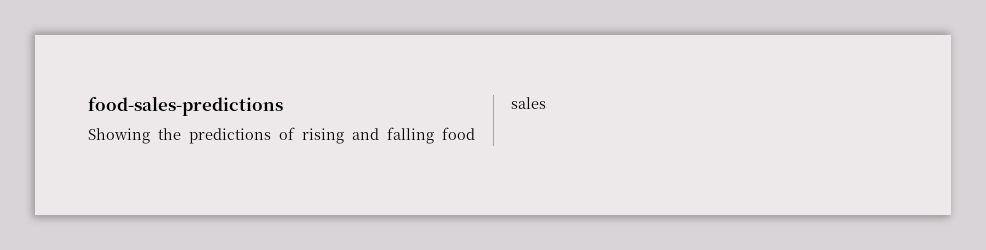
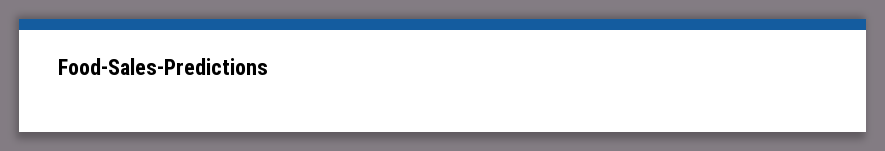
- food-sales-predictions
- Showing the predictions of rising and falling food sales
+ Food-Sales-Predictions

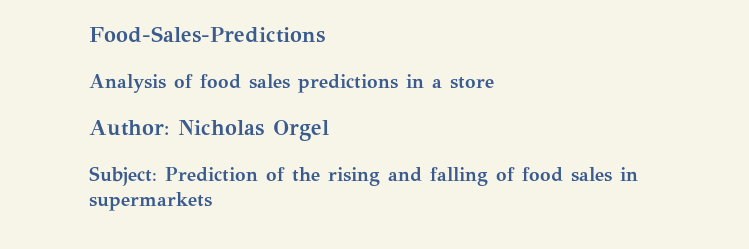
+ Analysis of food sales predictions in a store
+ Author: Nicholas Orgel
+ Subject: Prediction of the rising and falling of food sales in supermarkets

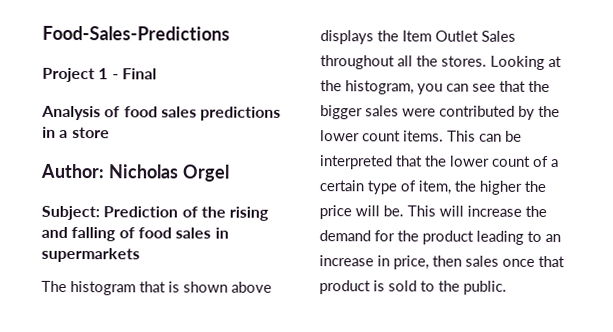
+ Project 1 - Final
+ The histogram that is shown above displays the Item Outlet Sales throughout all the stores. Looking at the histogram, you can see that the bigger sales were contributed by the lower count items. This can be interpreted that the lower count of a certain type of item, the higher the price will be. This will increase the demand for the product leading to an increase in price, then sales once that product is sold to the public.

